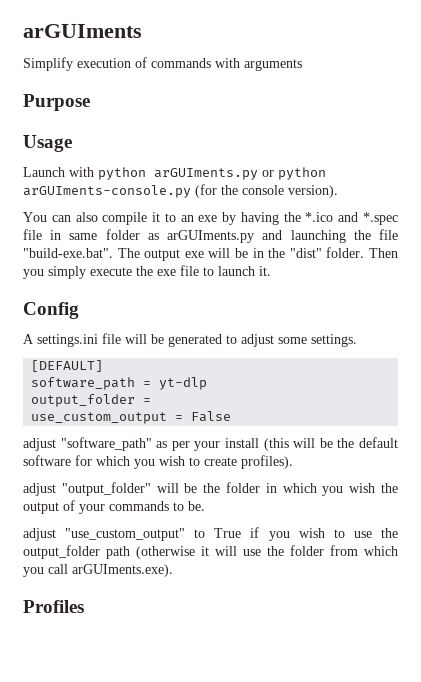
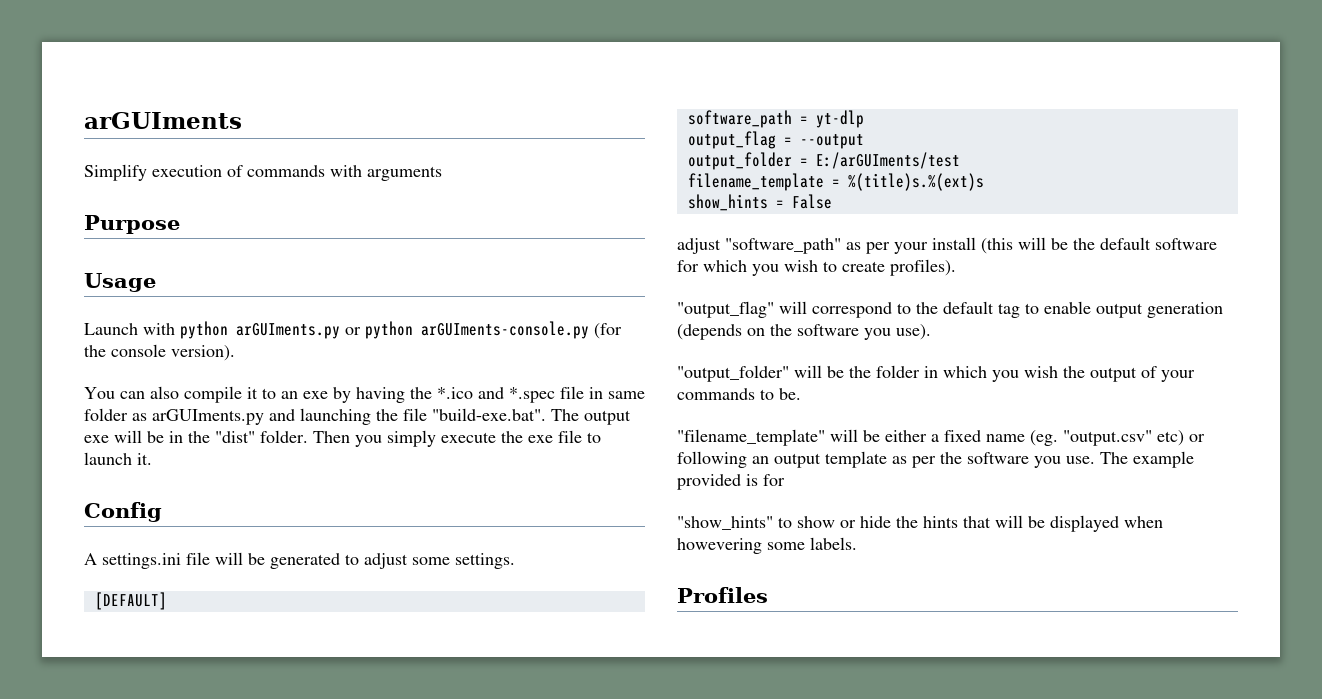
+ output_flag = --output
- output_folder =
- use_custom_output = False
+ output_folder = E:/arGUIments/test
+ filename_template = %(title)s.%(ext)s
+ show_hints = False
- adjust "output_folder" will be the folder in which you wish the output of your commands to be.
+ "output_flag" will correspond to the default tag to enable output generation (depends on the software you use).
+ "output_folder" will be the folder in which you wish the output of your commands to be.
- adjust "use_custom_output" to True if you wish to use the output_folder path (otherwise it will use the folder from which you call arGUIments.exe).
+ "filename_template" will be either a fixed name (eg. "output.csv" etc) or following an output template as per the software you use. The example provided is for
+ "show_hints" to show or hide the hints that will be displayed when howevering some labels.

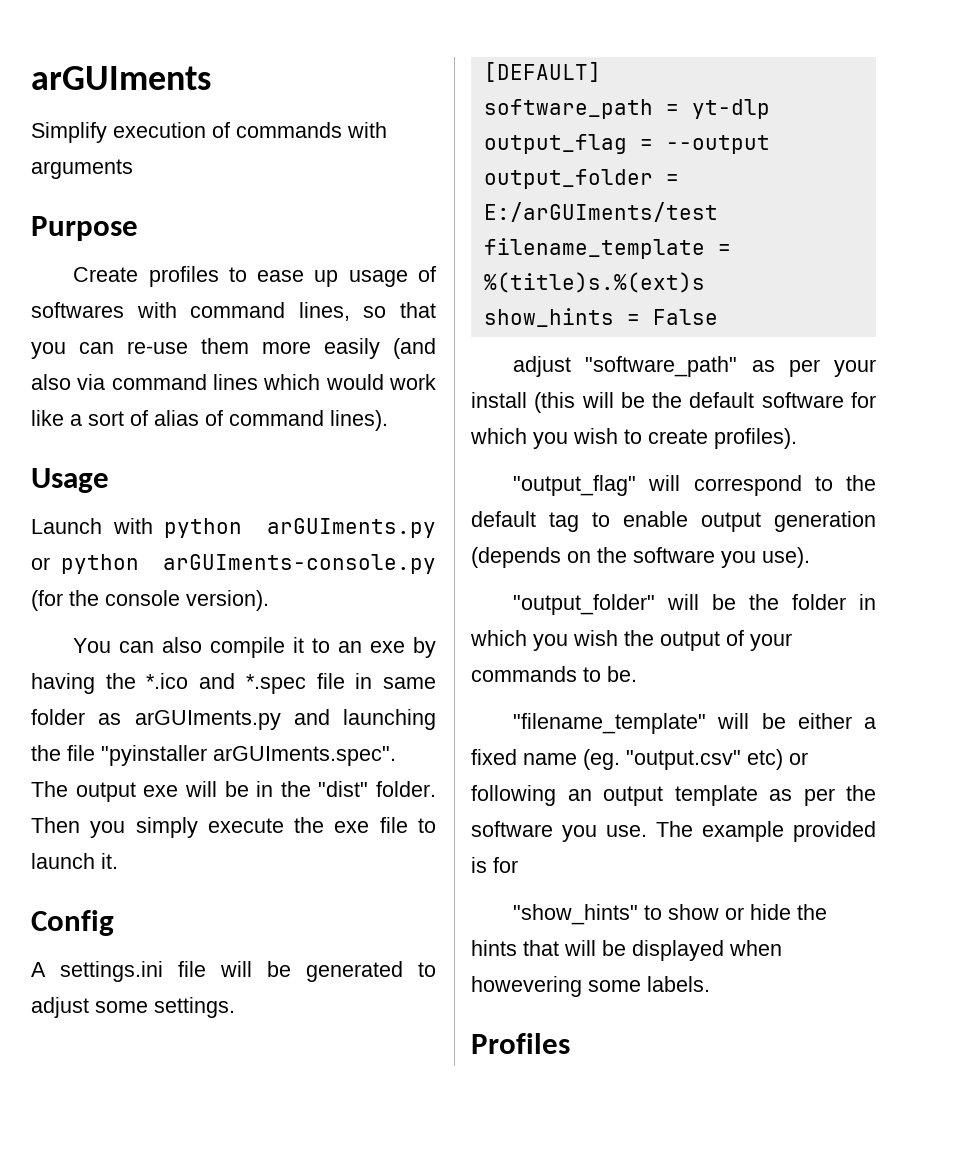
+ Create profiles to ease up usage of softwares with command lines, so that you can re-use them more easily (and also via command lines which would work like a sort of alias of command lines).
- You can also compile it to an exe by having the *.ico and *.spec file in same folder as arGUIments.py and launching the file "build-exe.bat". The output exe will be in the "dist" folder.
+ You can also compile it to an exe by having the *.ico and *.spec file in same folder as arGUIments.py and launching the file "pyinstaller arGUIments.spec". The output exe will be in the "dist" folder.

